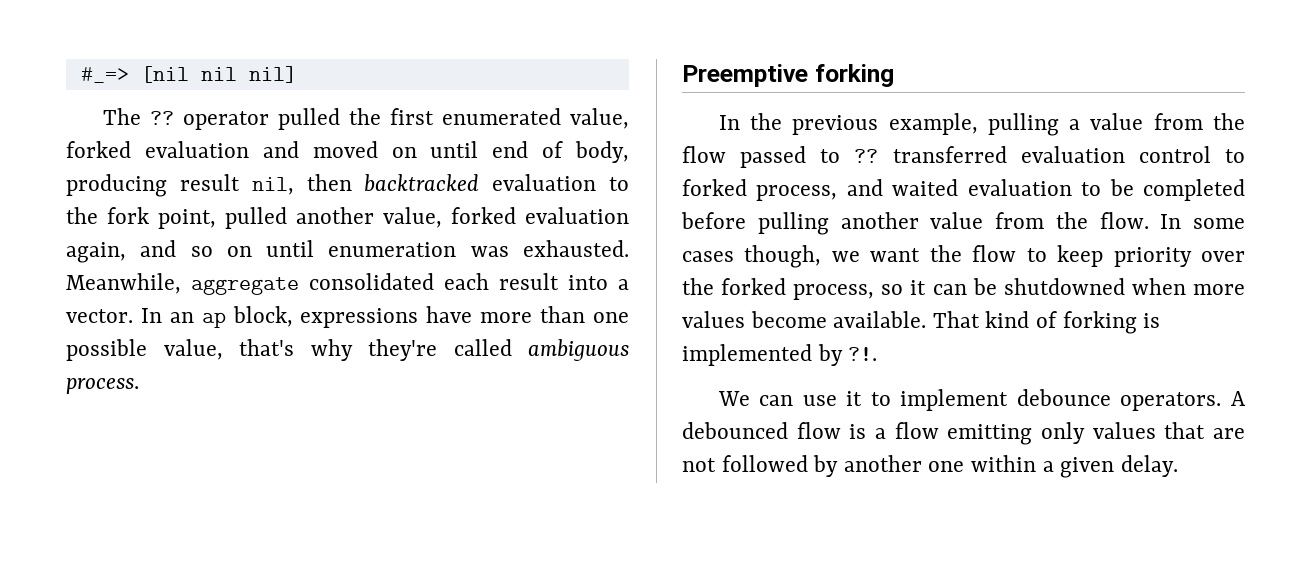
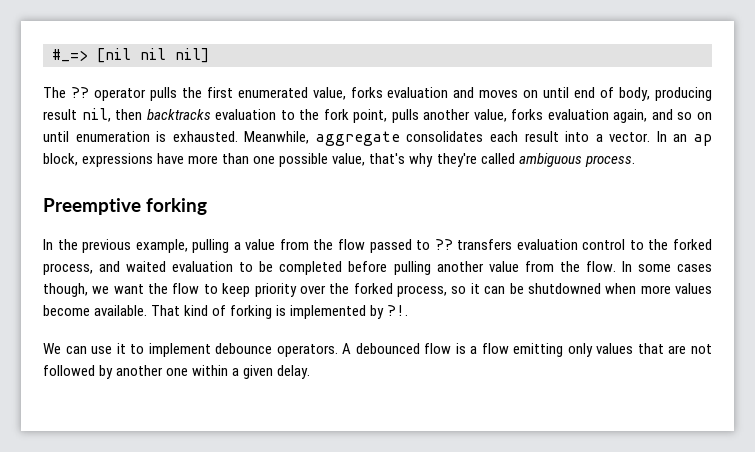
- The ?? operator pulled the first enumerated value, forked evaluation and moved on until end of body, producing result nil, then backtracked evaluation to the fork point, pulled another value, forked evaluation again, and so on until enumeration was exhausted.
+ The ?? operator pulls the first enumerated value, forks evaluation and moves on until end of body, producing result nil, then backtracks evaluation to the fork point, pulls another value, forks evaluation again, and so on until enumeration is exhausted.
- Meanwhile, aggregate consolidated each result into a vector.
+ Meanwhile, aggregate consolidates each result into a vector.
- In the previous example, pulling a value from the flow passed to ?? transferred evaluation control to forked process, and waited evaluation to be completed before pulling another value from the flow.
+ In the previous example, pulling a value from the flow passed to ?? transfers evaluation control to the forked process, and waited evaluation to be completed before pulling another value from the flow.

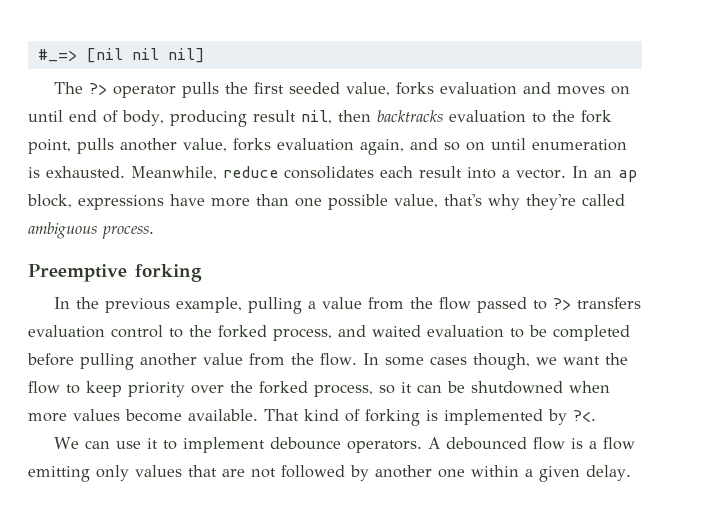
- The ?? operator pulls the first enumerated value, forks evaluation and moves on until end of body, producing result nil, then backtracks evaluation to the fork point, pulls another value, forks evaluation again, and so on until enumeration is exhausted.
+ The ?> operator pulls the first seeded value, forks evaluation and moves on until end of body, producing result nil, then backtracks evaluation to the fork point, pulls another value, forks evaluation again, and so on until enumeration is exhausted.
- Meanwhile, aggregate consolidates each result into a vector.
+ Meanwhile, reduce consolidates each result into a vector.
- In the previous example, pulling a value from the flow passed to ?? transfers evaluation control to the forked process, and waited evaluation to be completed before pulling another value from the flow.
+ In the previous example, pulling a value from the flow passed to ?> transfers evaluation control to the forked process, and waited evaluation to be completed before pulling another value from the flow.
- That kind of forking is implemented by ?!.
+ That kind of forking is implemented by ?<.

